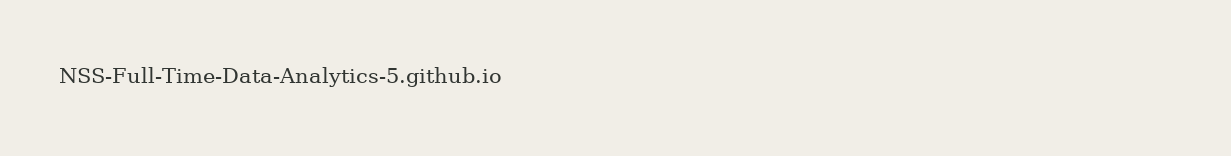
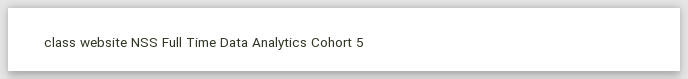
- NSS-Full-Time-Data-Analytics-5.github.io
+ class website NSS Full Time Data Analytics Cohort 5

